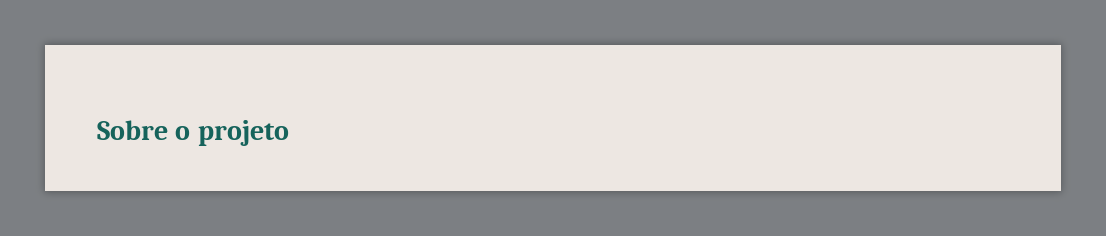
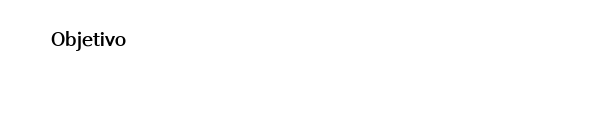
- Sobre o projeto
+ Objetivo

